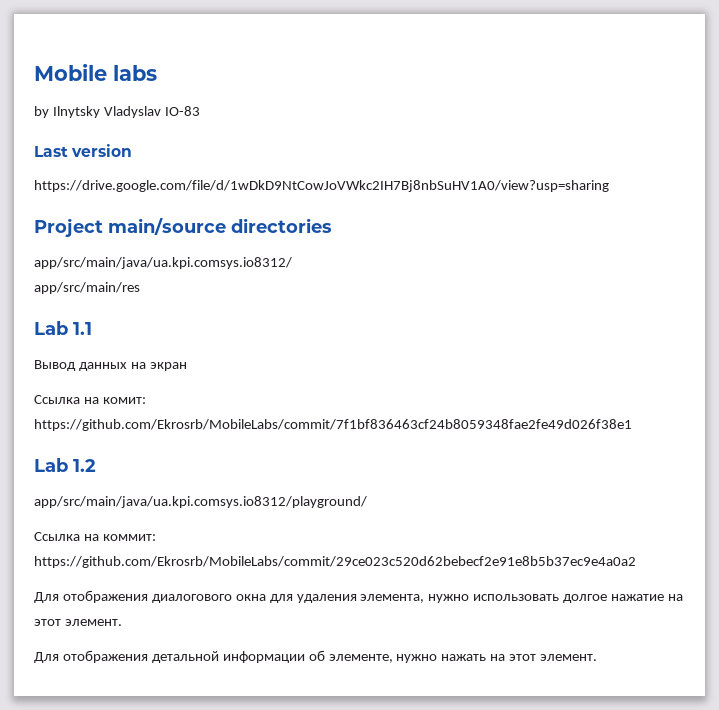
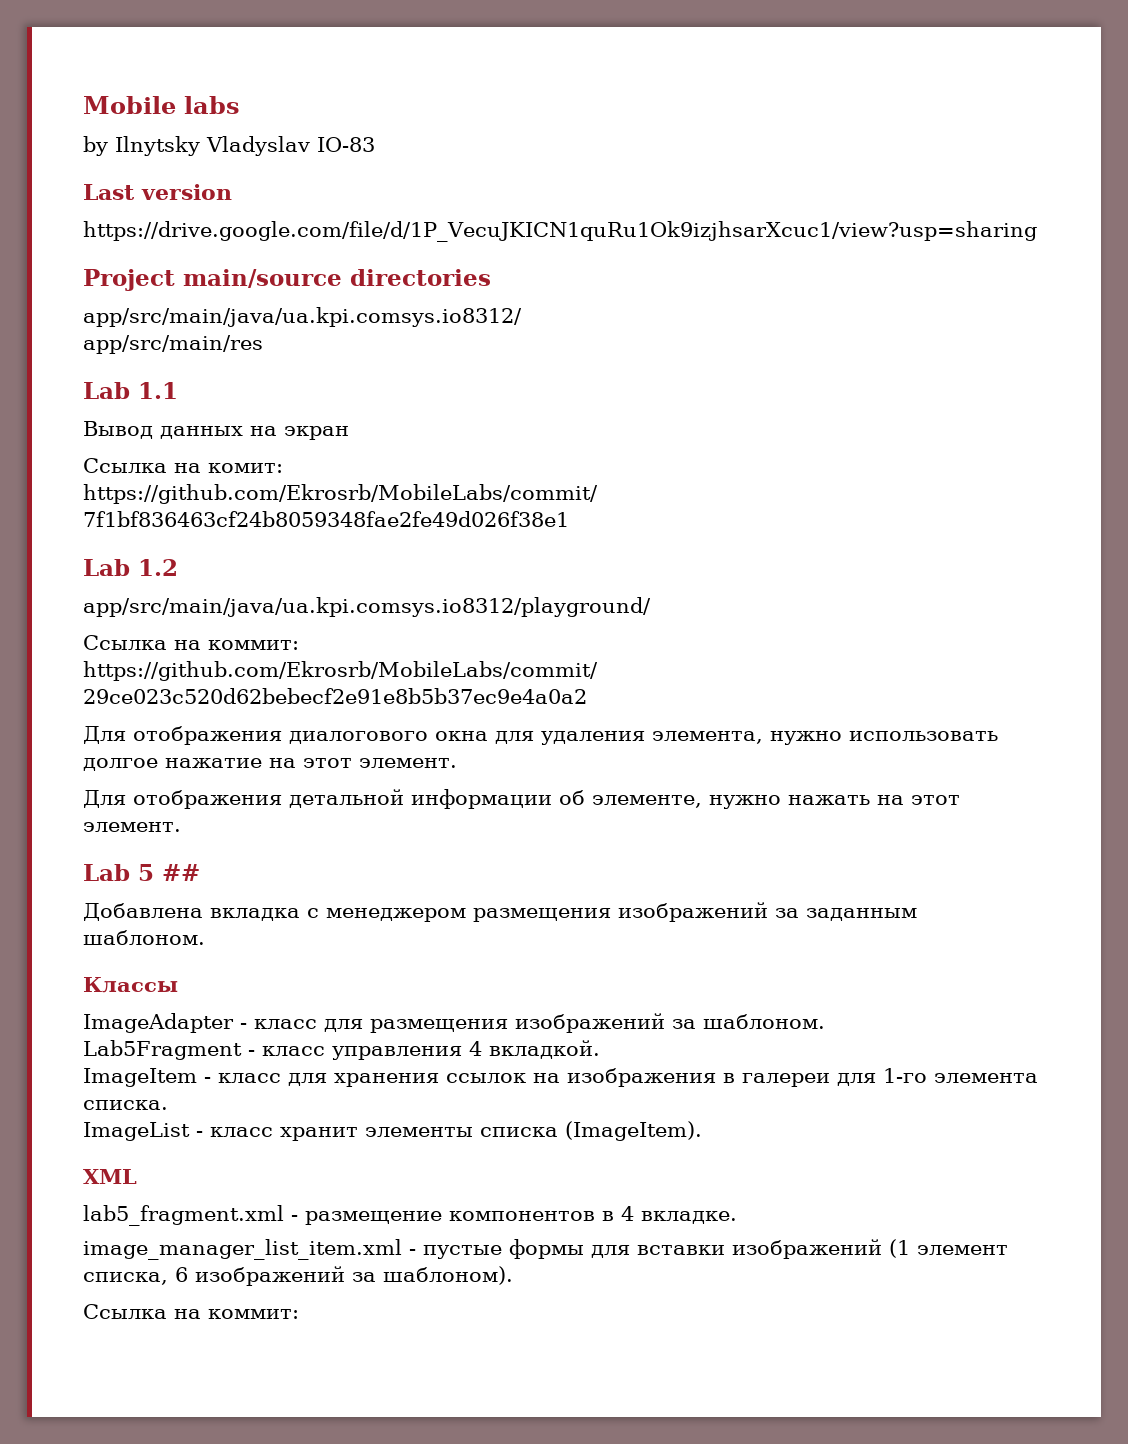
- https://drive.google.com/file/d/1wDkD9NtCowJoVWkc2IH7Bj8nbSuHV1A0/view?usp=sharing
+ https://drive.google.com/file/d/1P_VecuJKICN1quRu1Ok9izjhsarXcuc1/view?usp=sharing
+ Lab 5 ##
+ Добавлена вкладка с менеджером размещения изображений за заданным шаблоном.
+ Классы
+ ImageAdapter - класс для размещения изображений за шаблоном.
+ Lab5Fragment - класс управления 4 вкладкой.
+ ImageItem - класс для хранения ссылок на изображения в галереи для 1-го элемента списка.
+ ImageList - класс хранит элементы списка (ImageItem).
+ XML
+ lab5_fragment.xml - размещение компонентов в 4 вкладке.
+ image_manager_list_item.xml - пустые формы для вставки изображений (1 элемент списка, 6 изображений за шаблоном).
+ Ссылка на коммит:

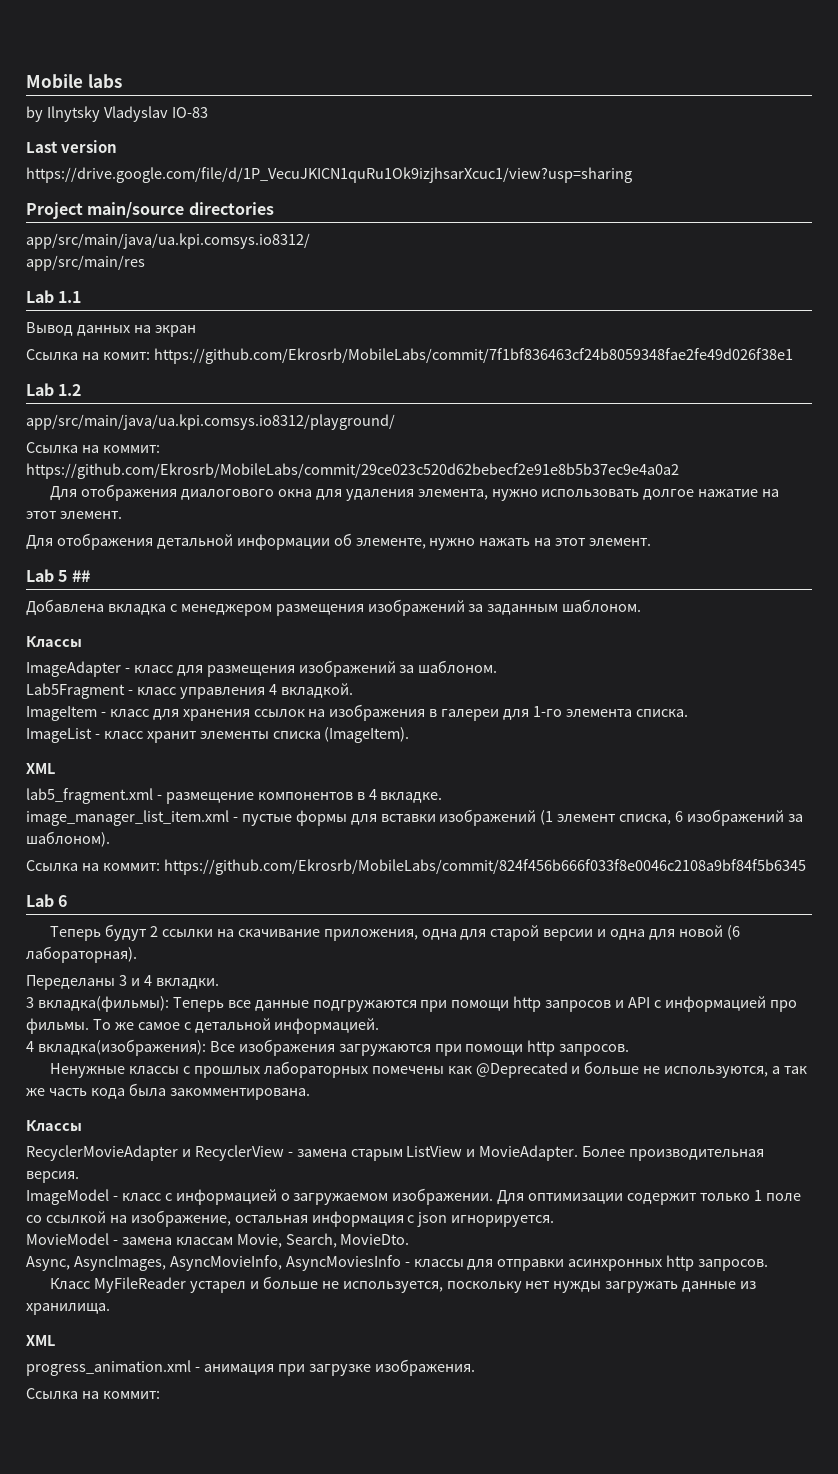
+ Ссылка на коммит: https://github.com/Ekrosrb/MobileLabs/commit/824f456b666f033f8e0046c2108a9bf84f5b6345
+ Lab 6
+ Теперь будут 2 ссылки на скачивание приложения, одна для старой версии и одна для новой (6 лабораторная).
+ Переделаны 3 и 4 вкладки.
+ 3 вкладка(фильмы): Теперь все данные подгружаются при помощи http запросов и API с информацией про фильмы. То же самое с детальной информацией.
+ 4 вкладка(изображения): Все изображения загружаются при помощи http запросов.
+ Ненужные классы с прошлых лабораторных помечены как @Deprecated и больше не используются, а так же часть кода была закомментирована.
+ Классы
+ RecyclerMovieAdapter и RecyclerView - замена старым ListView и MovieAdapter. Более производительная версия.
+ ImageModel - класс с информацией о загружаемом изображении. Для оптимизации содержит только 1 поле со ссылкой на изображение, остальная информация с json игнорируется.
+ MovieModel - замена классам Movie, Search, MovieDto.
+ Async, AsyncImages, AsyncMovieInfo, AsyncMoviesInfo - классы для отправки асинхронных http запросов.
+ Класс MyFileReader устарел и больше не используется, поскольку нет нужды загружать данные из хранилища.
+ XML
+ progress_animation.xml - анимация при загрузке изображения.

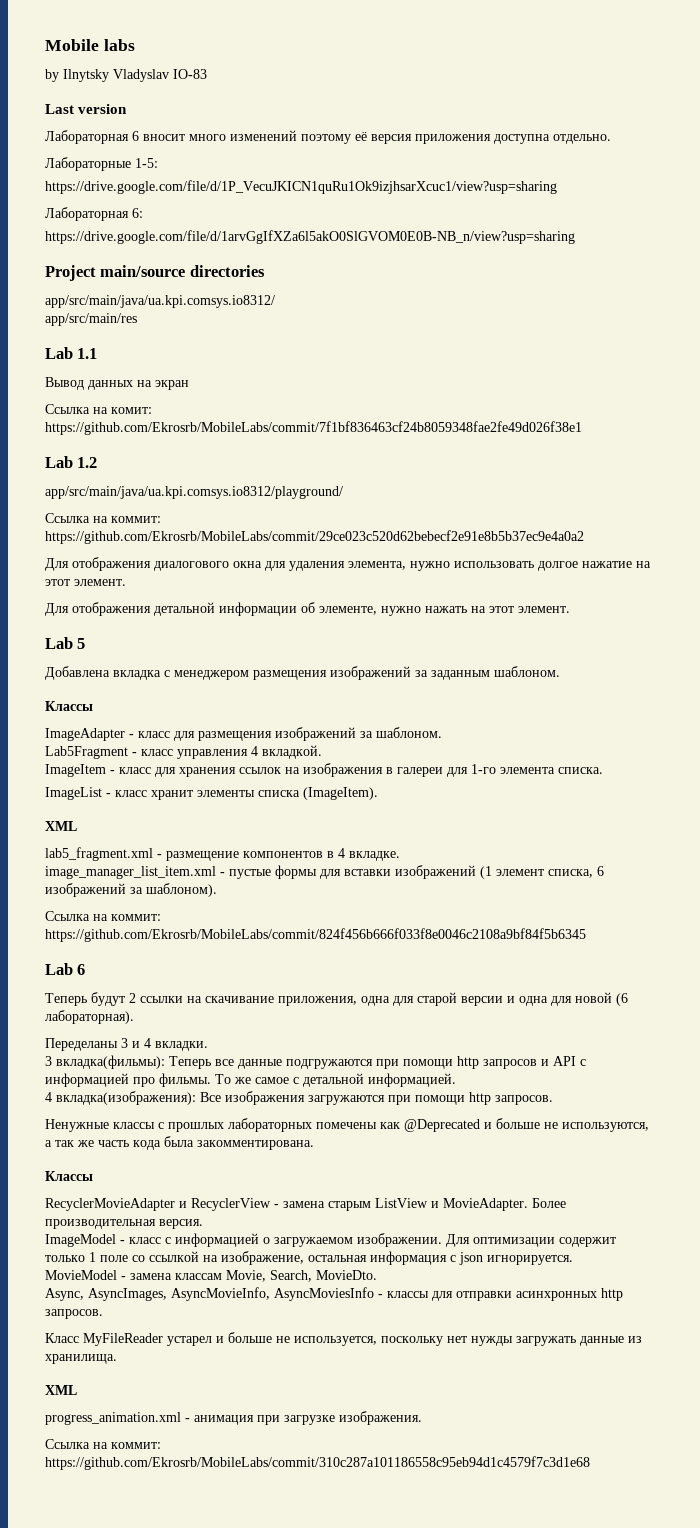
+ Лабораторная 6 вносит много изменений поэтому её версия приложения доступна отдельно.
+ Лабораторные 1-5:
  https://drive.google.com/file/d/1P_VecuJKICN1quRu1Ok9izjhsarXcuc1/view?usp=sharing
+ Лабораторная 6:
+ https://drive.google.com/file/d/1arvGgIfXZa6l5akO0SlGVOM0E0B-NB_n/view?usp=sharing
- Lab 5 ##
+ Lab 5
  progress_animation.xml - анимация при загрузке изображения.
- Ссылка на коммит:
+ Ссылка на коммит: https://github.com/Ekrosrb/MobileLabs/commit/310c287a101186558c95eb94d1c4579f7c3d1e68

